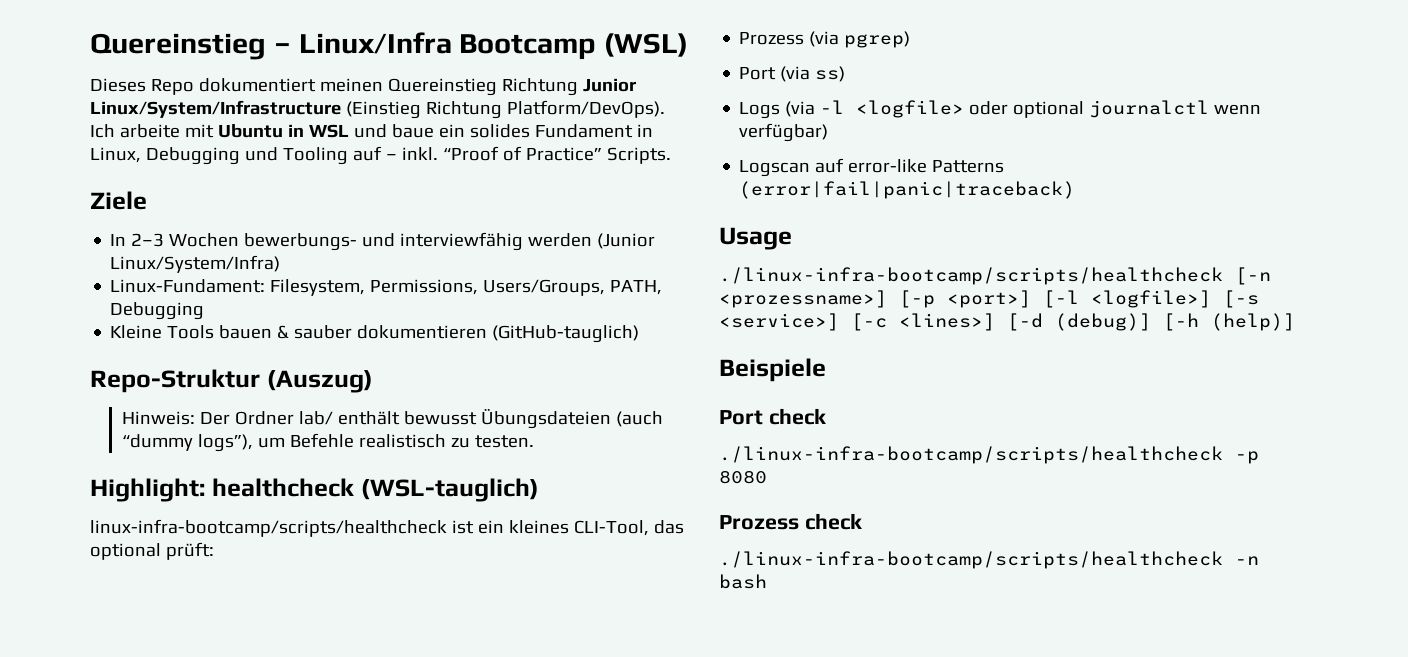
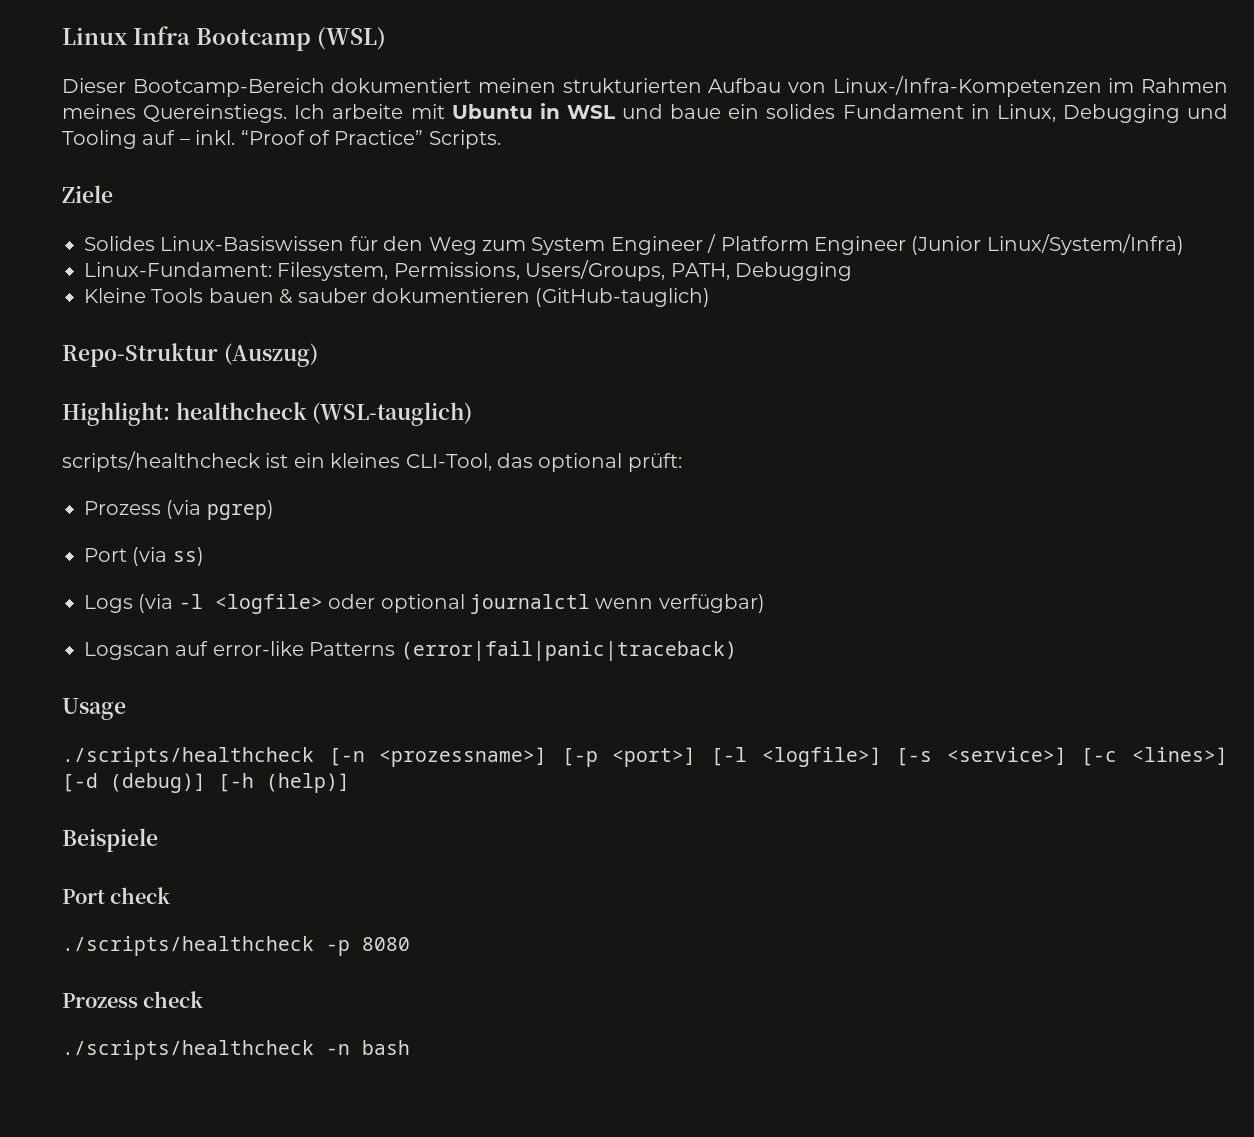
- Quereinstieg – Linux/Infra Bootcamp (WSL)
+ Linux Infra Bootcamp (WSL)
- Dieses Repo dokumentiert meinen Quereinstieg Richtung Junior Linux/System/Infrastructure (Einstieg Richtung Platform/DevOps).
+ Dieser Bootcamp-Bereich dokumentiert meinen strukturierten Aufbau von Linux-/Infra-Kompetenzen im Rahmen meines Quereinstiegs.
- In 2–3 Wochen bewerbungs- und interviewfähig werden (Junior Linux/System/Infra)
+ Solides Linux-Basiswissen für den Weg zum System Engineer / Platform Engineer (Junior Linux/System/Infra)
- Hinweis: Der Ordner lab/ enthält bewusst Übungsdateien (auch “dummy logs”), um Befehle realistisch zu testen.
- linux-infra-bootcamp/scripts/healthcheck ist ein kleines CLI-Tool, das optional prüft:
+ scripts/healthcheck ist ein kleines CLI-Tool, das optional prüft:
- ./linux-infra-bootcamp/scripts/healthcheck [-n <prozessname>] [-p <port>] [-l <logfile>] [-s <service>] [-c <lines>] [-d (debug)] [-h (help)]
+ ./scripts/healthcheck [-n <prozessname>] [-p <port>] [-l <logfile>] [-s <service>] [-c <lines>] [-d (debug)] [-h (help)]
- ./linux-infra-bootcamp/scripts/healthcheck -p 8080
+ ./scripts/healthcheck -p 8080
- ./linux-infra-bootcamp/scripts/healthcheck -n bash
+ ./scripts/healthcheck -n bash

